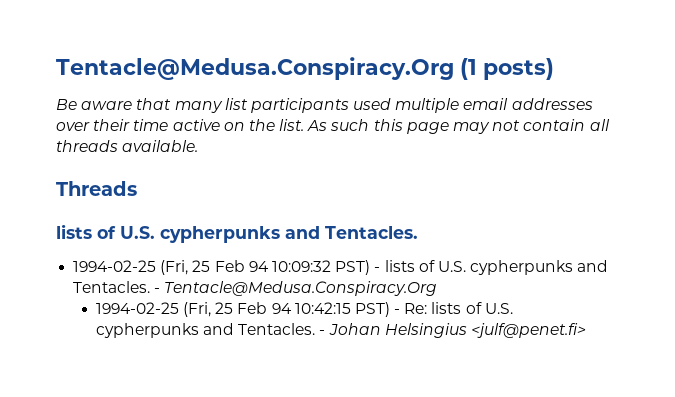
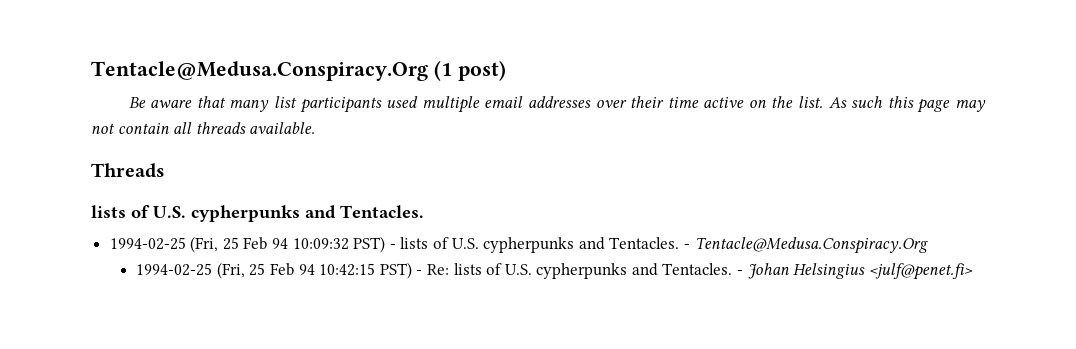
- Tentacle@Medusa.Conspiracy.Org (1 posts)
+ Tentacle@Medusa.Conspiracy.Org (1 post)

